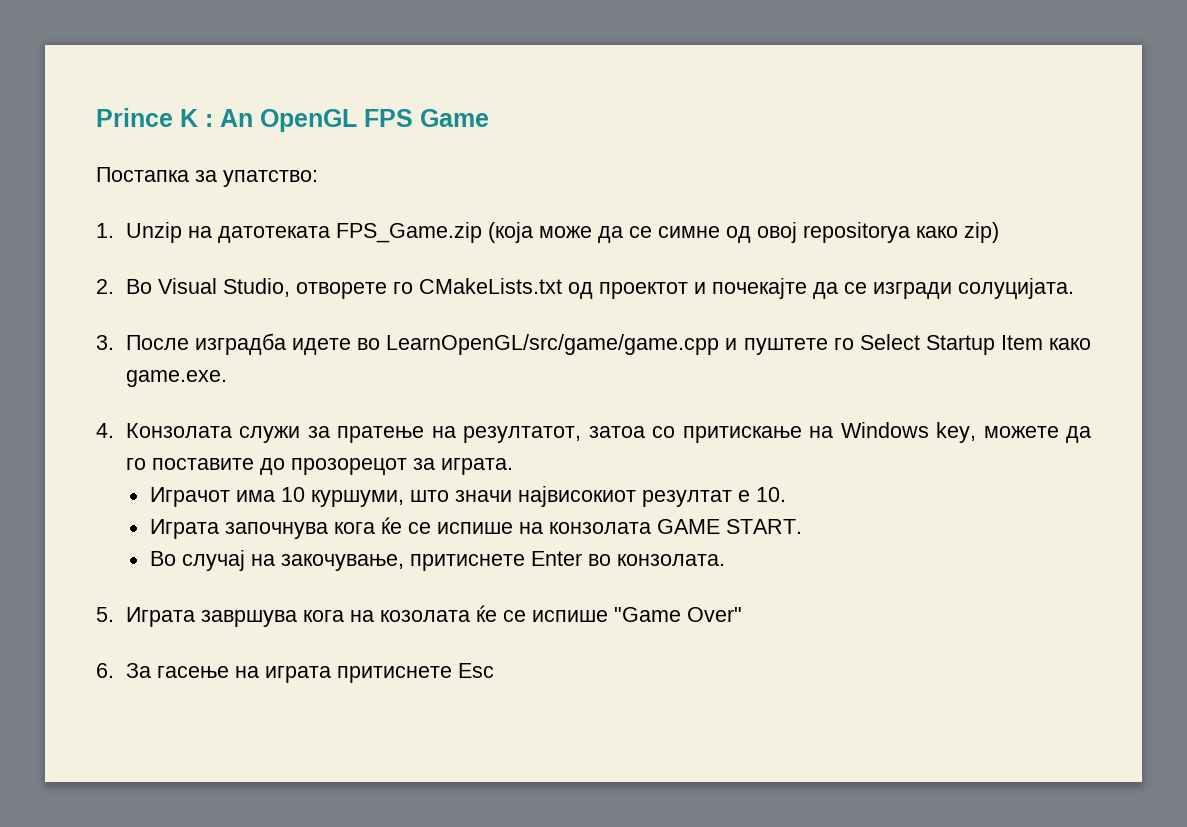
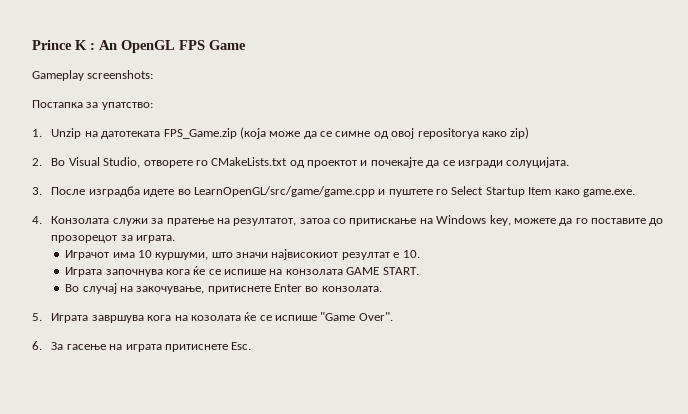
+ Gameplay screenshots:
- 5. Играта завршува кога на козолата ќе се испише "Game Over"
+ 5. Играта завршува кога на козолата ќе се испише "Game Over".
- 6. За гасење на играта притиснете Esc
+ 6. За гасење на играта притиснете Esc.

